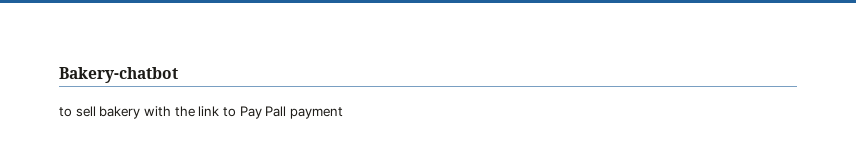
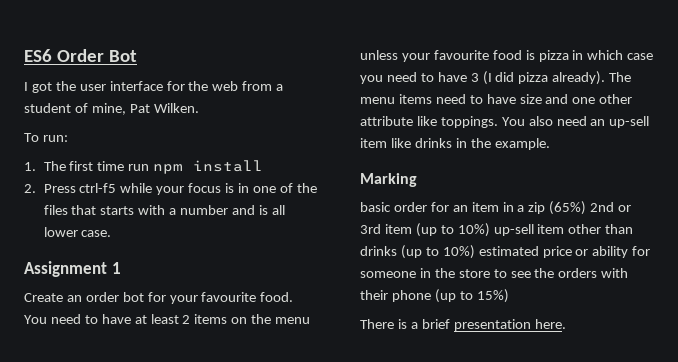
- Bakery-chatbot
- to sell bakery with the link to Pay Pall payment
+ ES6 Order Bot
+ I got the user interface for the web from a student of mine, Pat Wilken.
+ To run:
+ 1. The first time run npm install
+ 2. Press ctrl-f5 while your focus is in one of the files that starts with a number and is all lower case.
+ Assignment 1
+ Create an order bot for your favourite food. You need to have at least 2 items on the menu unless your favourite food is pizza in which case you need to have 3 (I did pizza already). The menu items need to have size and one other attribute like toppings. You also need an up-sell item like drinks in the example.
+ Marking
+ basic order for an item in a zip (65%) 2nd or 3rd item (up to 10%) up-sell item other than drinks (up to 10%) estimated price or ability for someone in the store to see the orders with their phone (up to 15%)
+ There is a brief presentation here.

